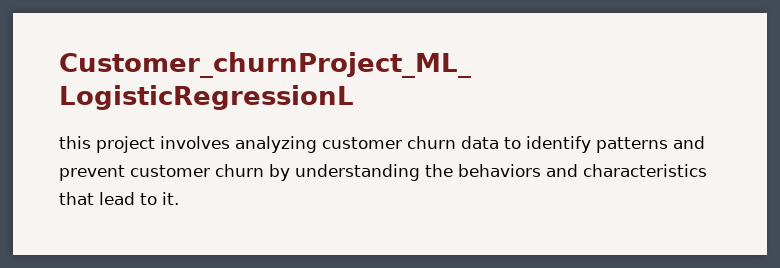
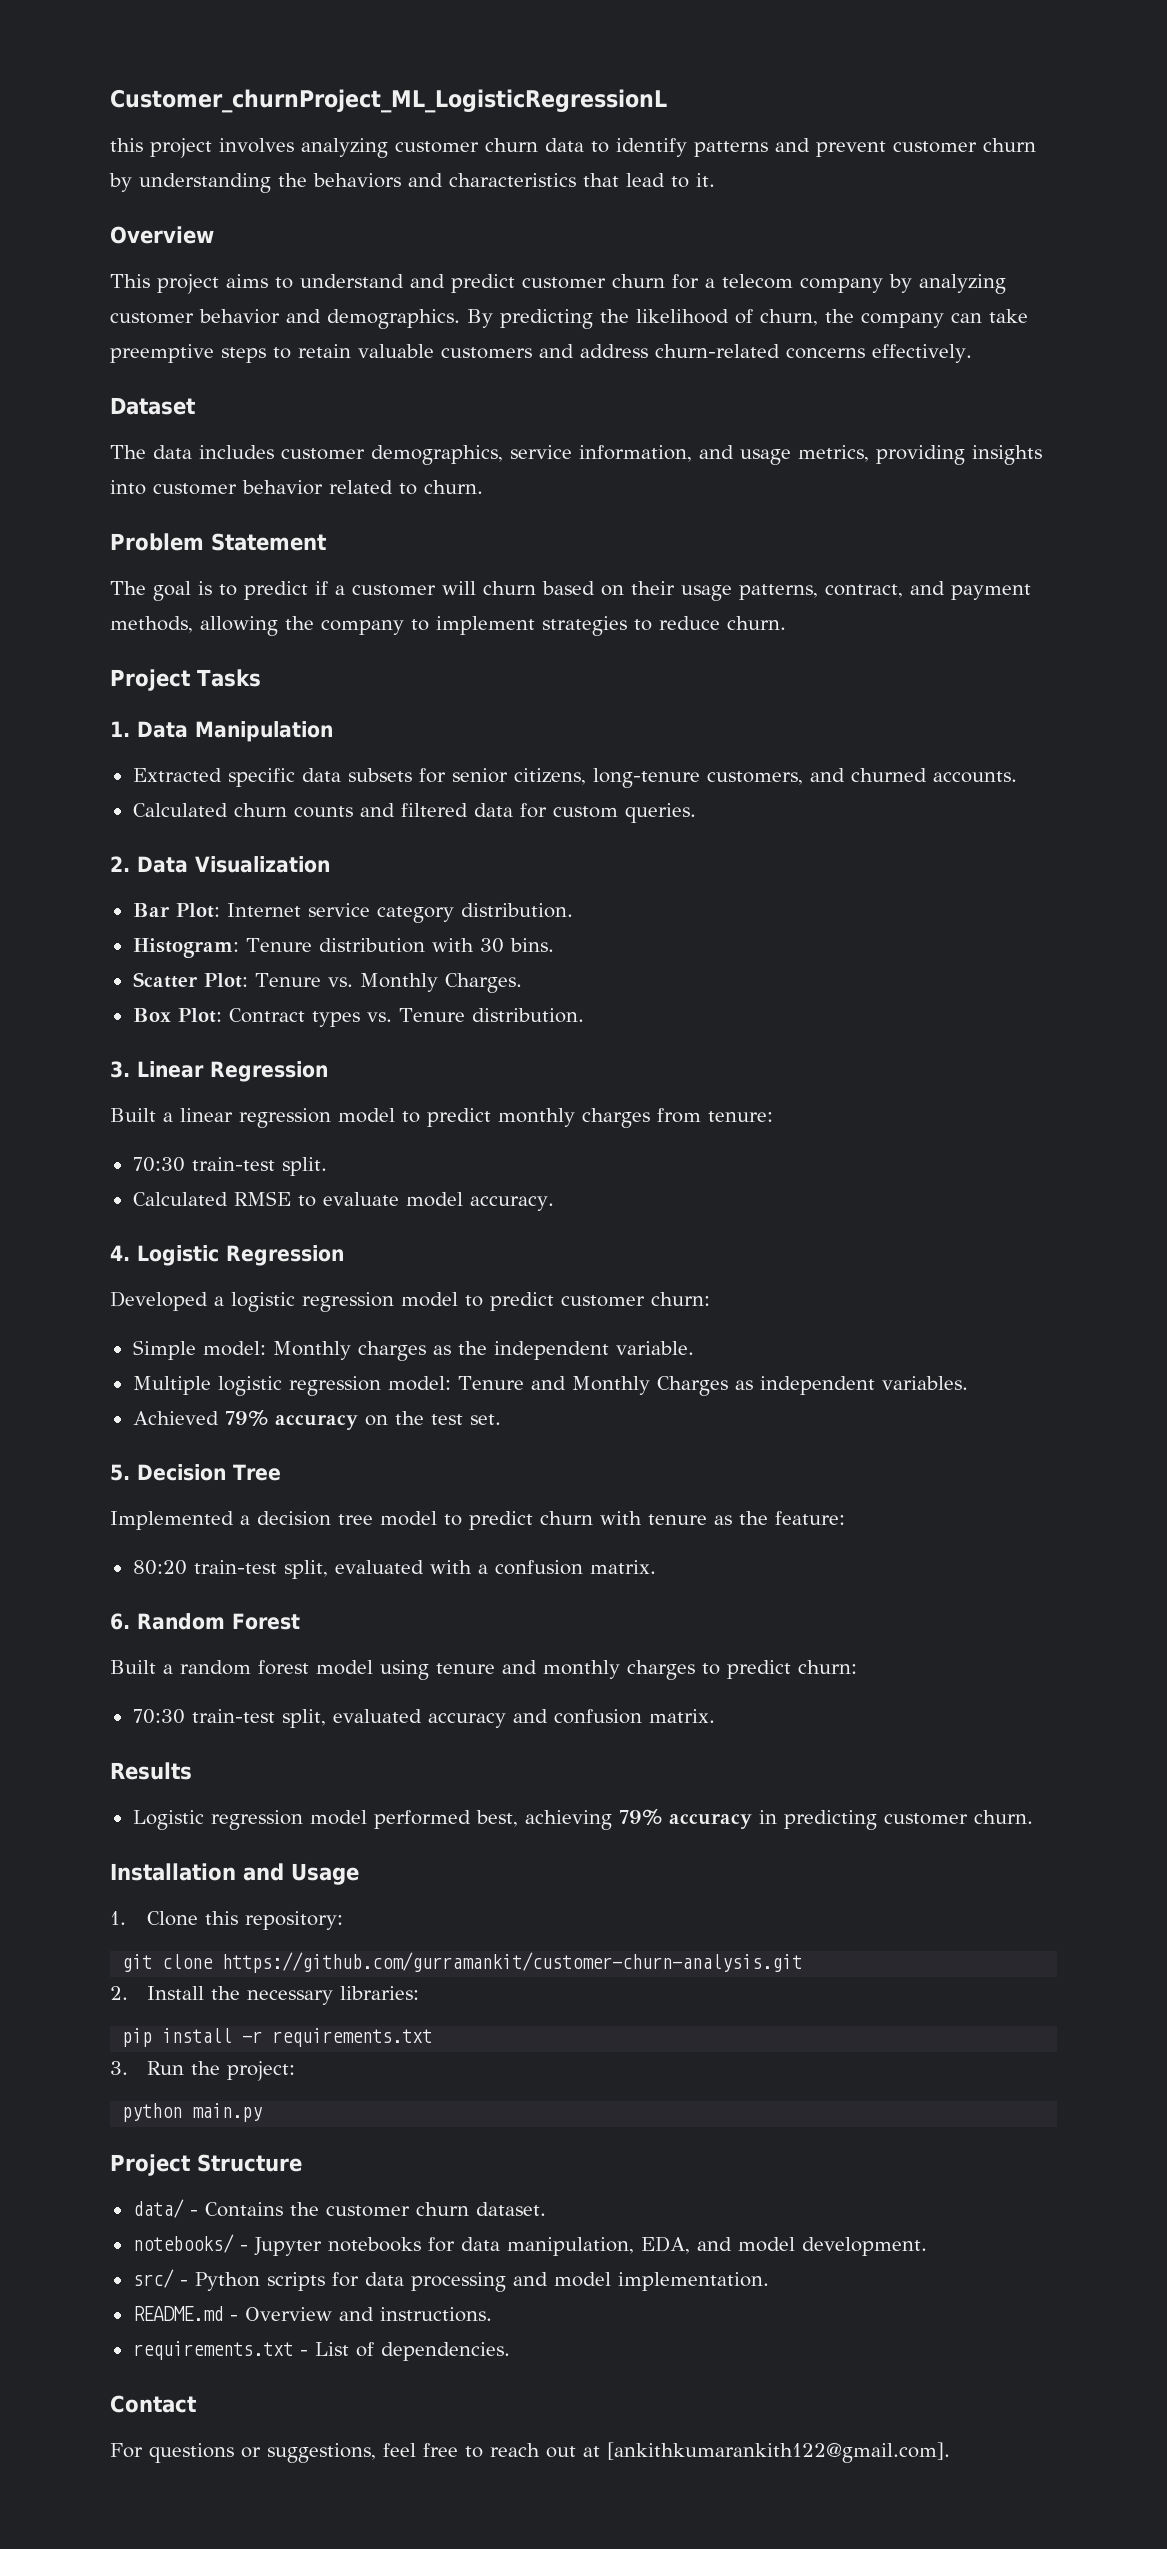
  this project involves analyzing customer churn data to identify patterns and prevent customer churn by understanding the behaviors and characteristics that lead to it.
+ Overview
+ This project aims to understand and predict customer churn for a telecom company by analyzing customer behavior and demographics. By predicting the likelihood of churn, the company can take preemptive steps to retain valuable customers and address churn-related concerns effectively.
+ Dataset
+ The data includes customer demographics, service information, and usage metrics, providing insights into customer behavior related to churn.
+ Problem Statement
+ The goal is to predict if a customer will churn based on their usage patterns, contract, and payment methods, allowing the company to implement strategies to reduce churn.
+ Project Tasks
+ 1. Data Manipulation
+ Extracted specific data subsets for senior citizens, long-tenure customers, and churned accounts.
+ Calculated churn counts and filtered data for custom queries.
+ 2. Data Visualization
+ Bar Plot: Internet service category distribution.
+ Histogram: Tenure distribution with 30 bins.
+ Scatter Plot: Tenure vs. Monthly Charges.
+ Box Plot: Contract types vs. Tenure distribution.
+ 3. Linear Regression
+ Built a linear regression model to predict monthly charges from tenure:
+ 70:30 train-test split.
+ Calculated RMSE to evaluate model accuracy.
+ 4. Logistic Regression
+ Developed a logistic regression model to predict customer churn:
+ Simple model: Monthly charges as the independent variable.
+ Multiple logistic regression model: Tenure and Monthly Charges as independent variables.
+ Achieved 79% accuracy on the test set.
+ 5. Decision Tree
+ Implemented a decision tree model to predict churn with tenure as the feature:
+ 80:20 train-test split, evaluated with a confusion matrix.
+ 6. Random Forest
+ Built a random forest model using tenure and monthly charges to predict churn:
+ 70:30 train-test split, evaluated accuracy and confusion matrix.
+ Results
+ Logistic regression model performed best, achieving 79% accuracy in predicting customer churn.
+ Installation and Usage
+ 1. Clone this repository:
+ git clone https://github.com/gurramankit/customer-churn-analysis.git
+ 2. Install the necessary libraries:
+ pip install -r requirements.txt
+ 3. Run the project:
+ python main.py
+ Project Structure
+ data/ - Contains the customer churn dataset.
+ notebooks/ - Jupyter notebooks for data manipulation, EDA, and model development.
+ src/ - Python scripts for data processing and model implementation.
+ README.md - Overview and instructions.
+ requirements.txt - List of dependencies.
+ Contact
+ For questions or suggestions, feel free to reach out at [ankithkumarankith122@gmail.com].

